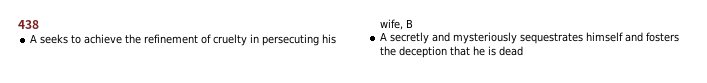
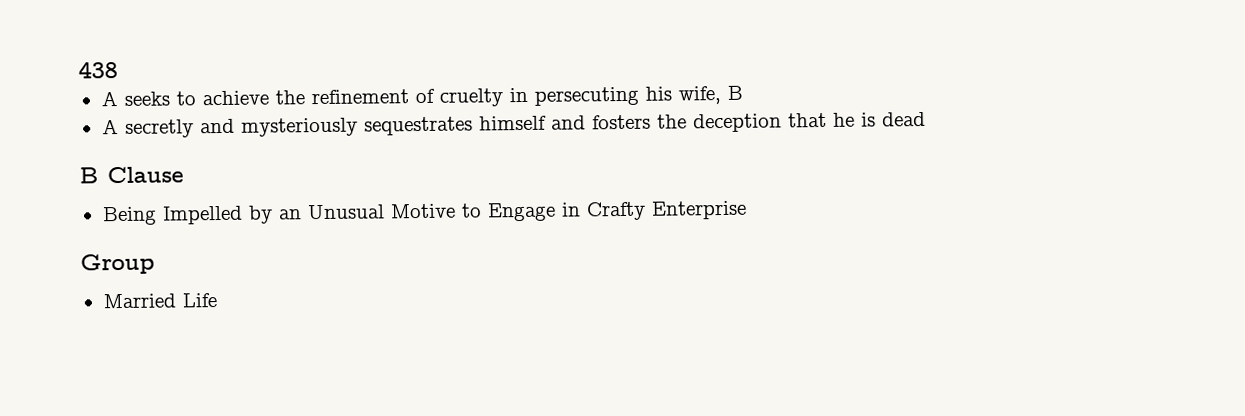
+ B Clause
+ Being Impelled by an Unusual Motive to Engage in Crafty Enterprise
+ Group
+ Married Life

